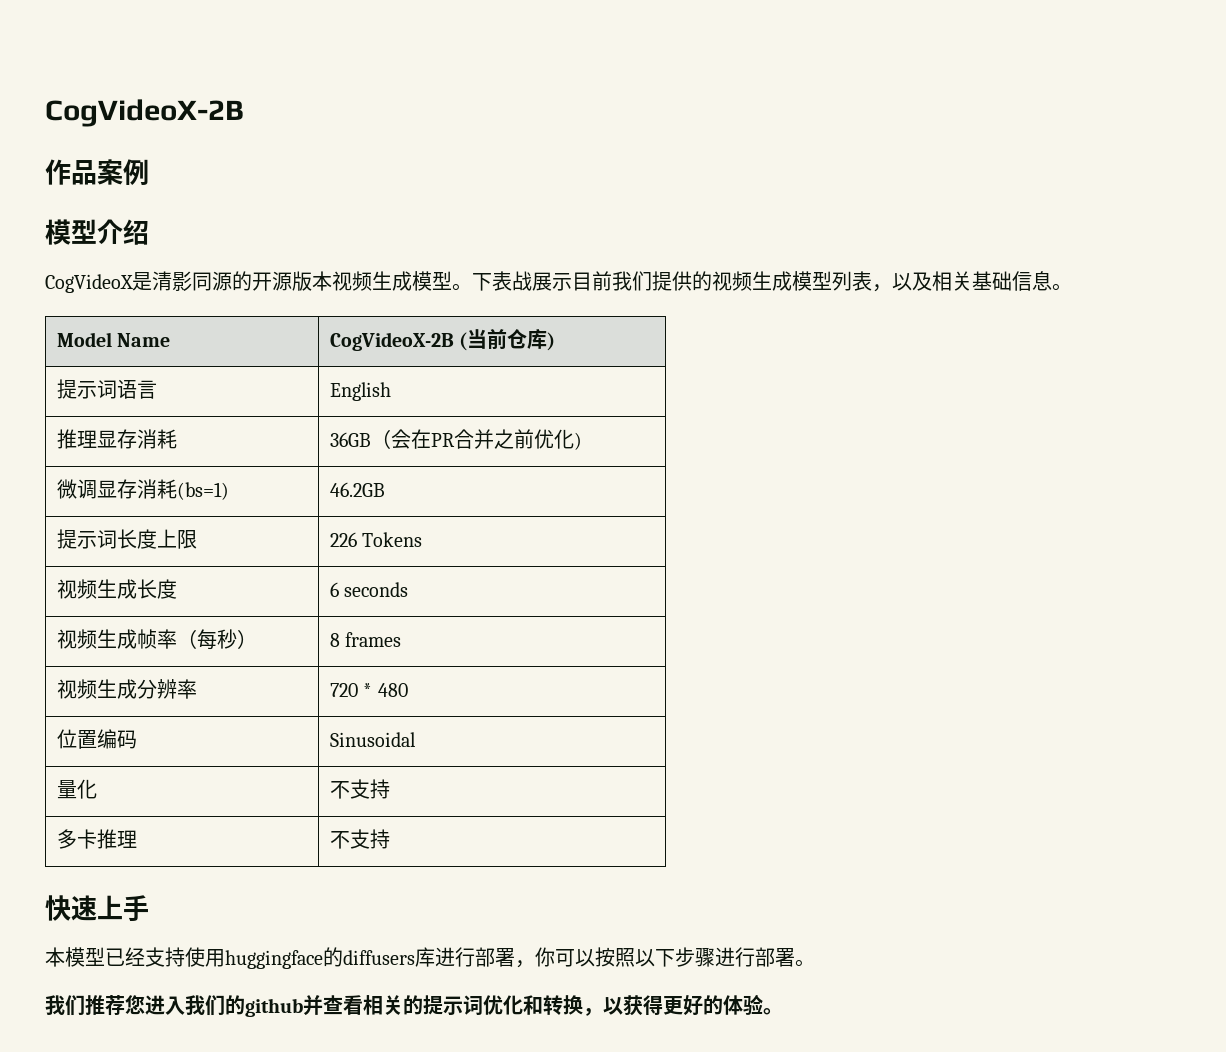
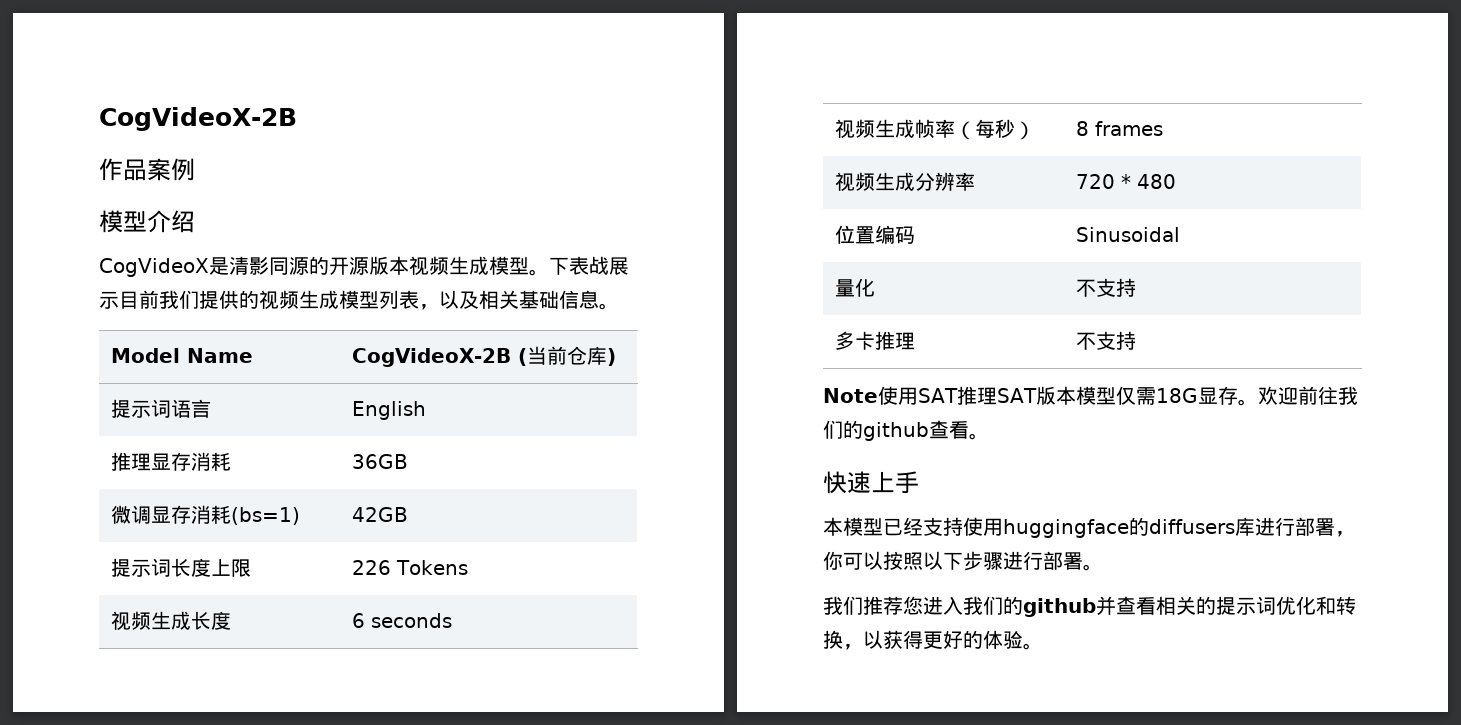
- 推理显存消耗 | 36GB（会在PR合并之前优化)
+ 推理显存消耗 | 36GB
- 微调显存消耗(bs=1) | 46.2GB
+ 微调显存消耗(bs=1) | 42GB
+ Note使用SAT推理SAT版本模型仅需18G显存。欢迎前往我们的github查看。

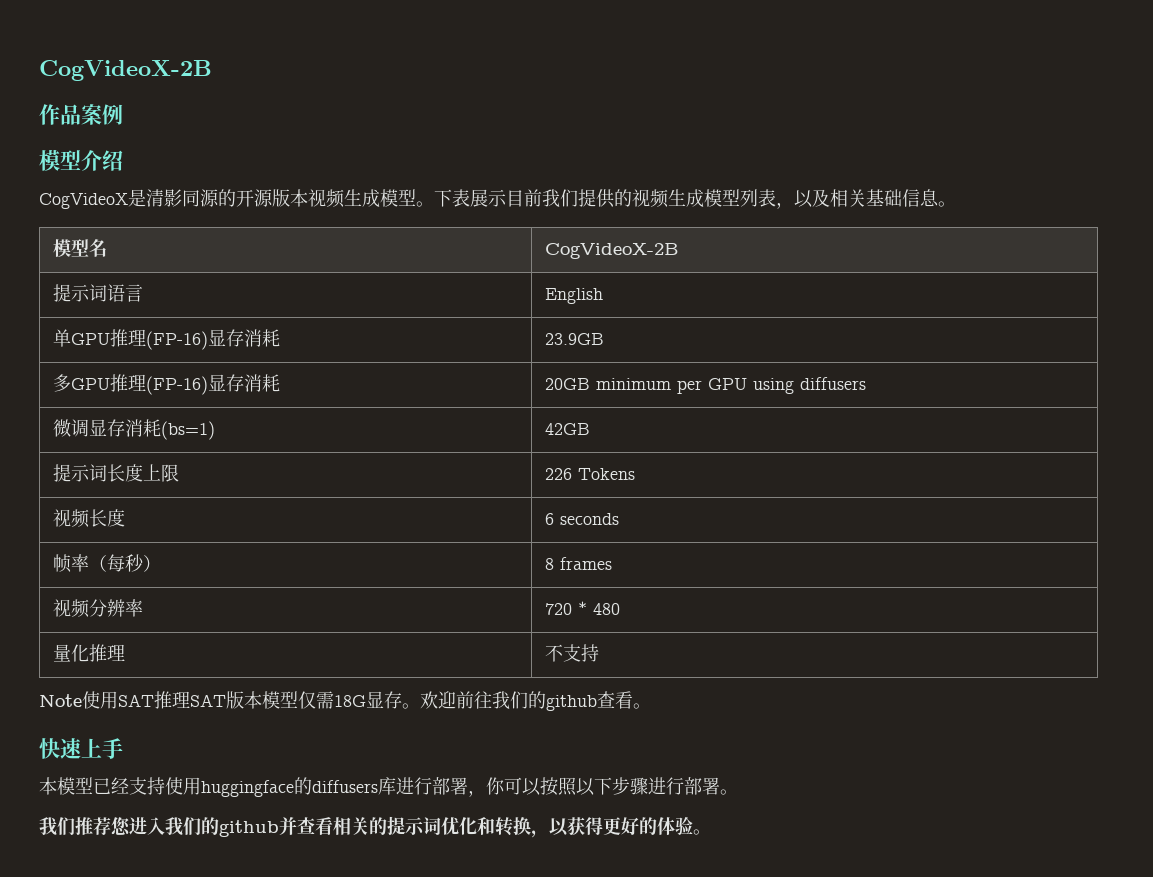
- 下表战展示目前我们提供的视频生成模型列表，以及相关基础信息。
+ 下表展示目前我们提供的视频生成模型列表，以及相关基础信息。
- Model Name | CogVideoX-2B (当前仓库)
+ 模型名 | CogVideoX-2B
- 推理显存消耗 | 36GB
+ 单GPU推理(FP-16)显存消耗 | 23.9GB
+ 多GPU推理(FP-16)显存消耗 | 20GB minimum per GPU using diffusers
- 视频生成长度 | 6 seconds
+ 视频长度 | 6 seconds
- 视频生成帧率（每秒） | 8 frames
+ 帧率（每秒） | 8 frames
- 视频生成分辨率 | 720 * 480
+ 视频分辨率 | 720 * 480
- 位置编码 | Sinusoidal
- 量化 | 不支持
- 多卡推理 | 不支持
+ 量化推理 | 不支持

